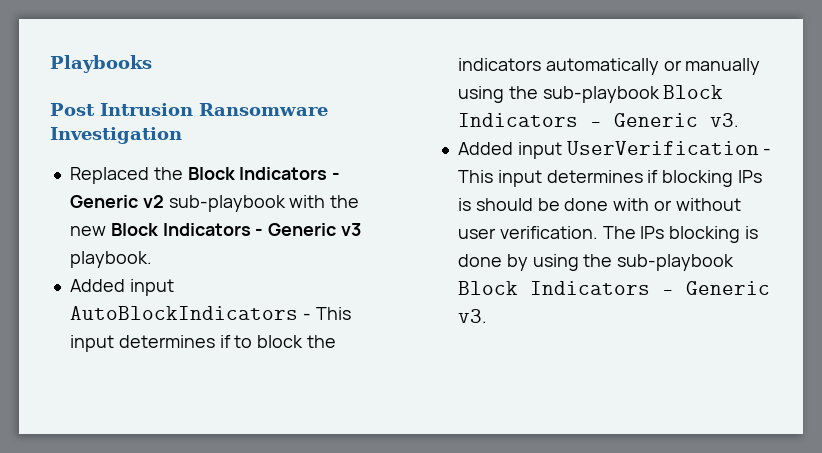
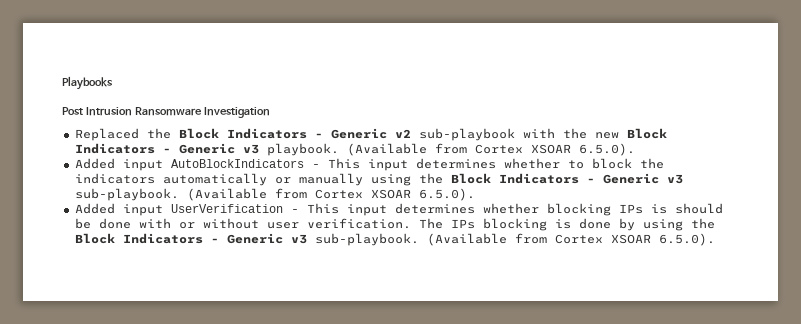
- Replaced the Block Indicators - Generic v2 sub-playbook with the new Block Indicators - Generic v3 playbook.
+ Replaced the Block Indicators - Generic v2 sub-playbook with the new Block Indicators - Generic v3 playbook. (Available from Cortex XSOAR 6.5.0).
- Added input AutoBlockIndicators - This input determines if to block the indicators automatically or manually using the sub-playbook Block Indicators - Generic v3.
+ Added input AutoBlockIndicators - This input determines whether to block the indicators automatically or manually using the Block Indicators - Generic v3 sub-playbook. (Available from Cortex XSOAR 6.5.0).
- Added input UserVerification - This input determines if blocking IPs is should be done with or without user verification.
+ Added input UserVerification - This input determines whether blocking IPs is should be done with or without user verification.
- The IPs blocking is done by using the sub-playbook Block Indicators - Generic v3.
+ The IPs blocking is done by using the Block Indicators - Generic v3 sub-playbook. (Available from Cortex XSOAR 6.5.0).

